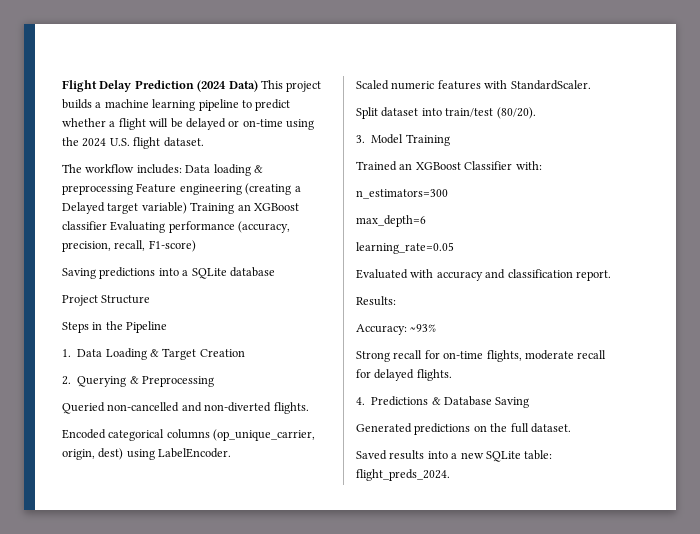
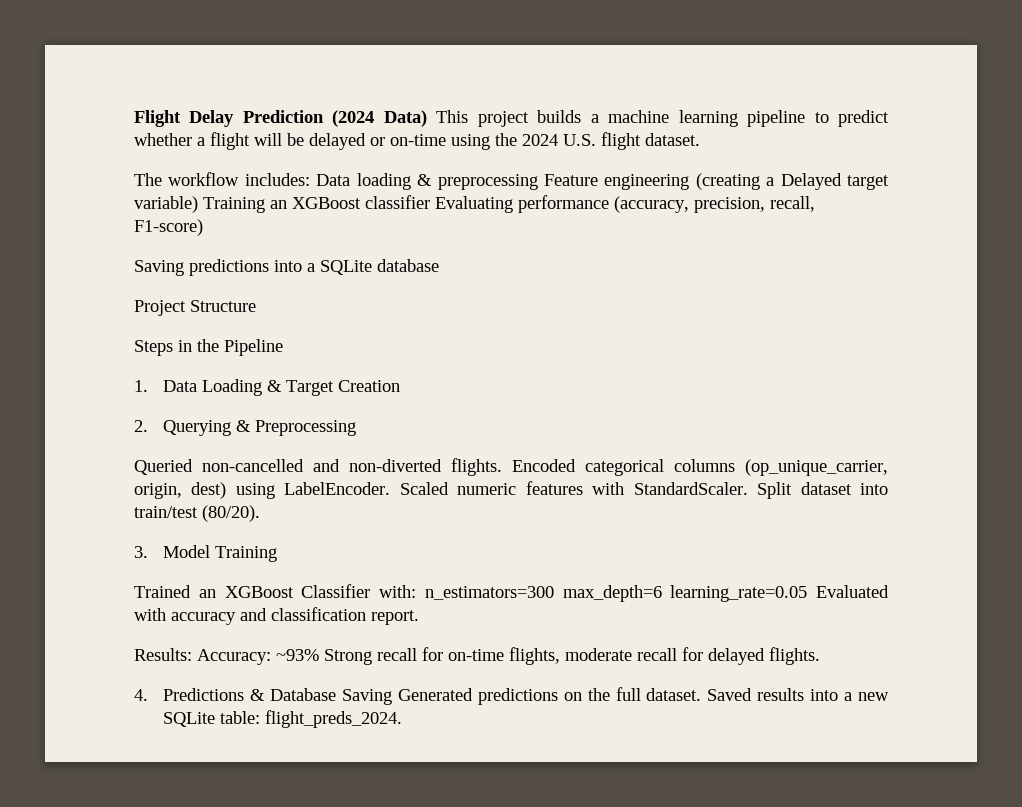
- Queried non-cancelled and non-diverted flights.
- Encoded categorical columns (op_unique_carrier, origin, dest) using LabelEncoder.
- Scaled numeric features with StandardScaler.
- Split dataset into train/test (80/20).
+ Queried non-cancelled and non-diverted flights. Encoded categorical columns (op_unique_carrier, origin, dest) using LabelEncoder. Scaled numeric features with StandardScaler. Split dataset into train/test (80/20).
- Trained an XGBoost Classifier with:
- n_estimators=300
- max_depth=6
- learning_rate=0.05
- Evaluated with accuracy and classification report.
+ Trained an XGBoost Classifier with: n_estimators=300 max_depth=6 learning_rate=0.05 Evaluated with accuracy and classification report.
- Results:
- Accuracy: ~93%
- Strong recall for on-time flights, moderate recall for delayed flights.
+ Results: Accuracy: ~93% Strong recall for on-time flights, moderate recall for delayed flights.
- 4. Predictions & Database Saving
- Generated predictions on the full dataset.
- Saved results into a new SQLite table: flight_preds_2024.
+ 4. Predictions & Database Saving Generated predictions on the full dataset. Saved results into a new SQLite table: flight_preds_2024.

